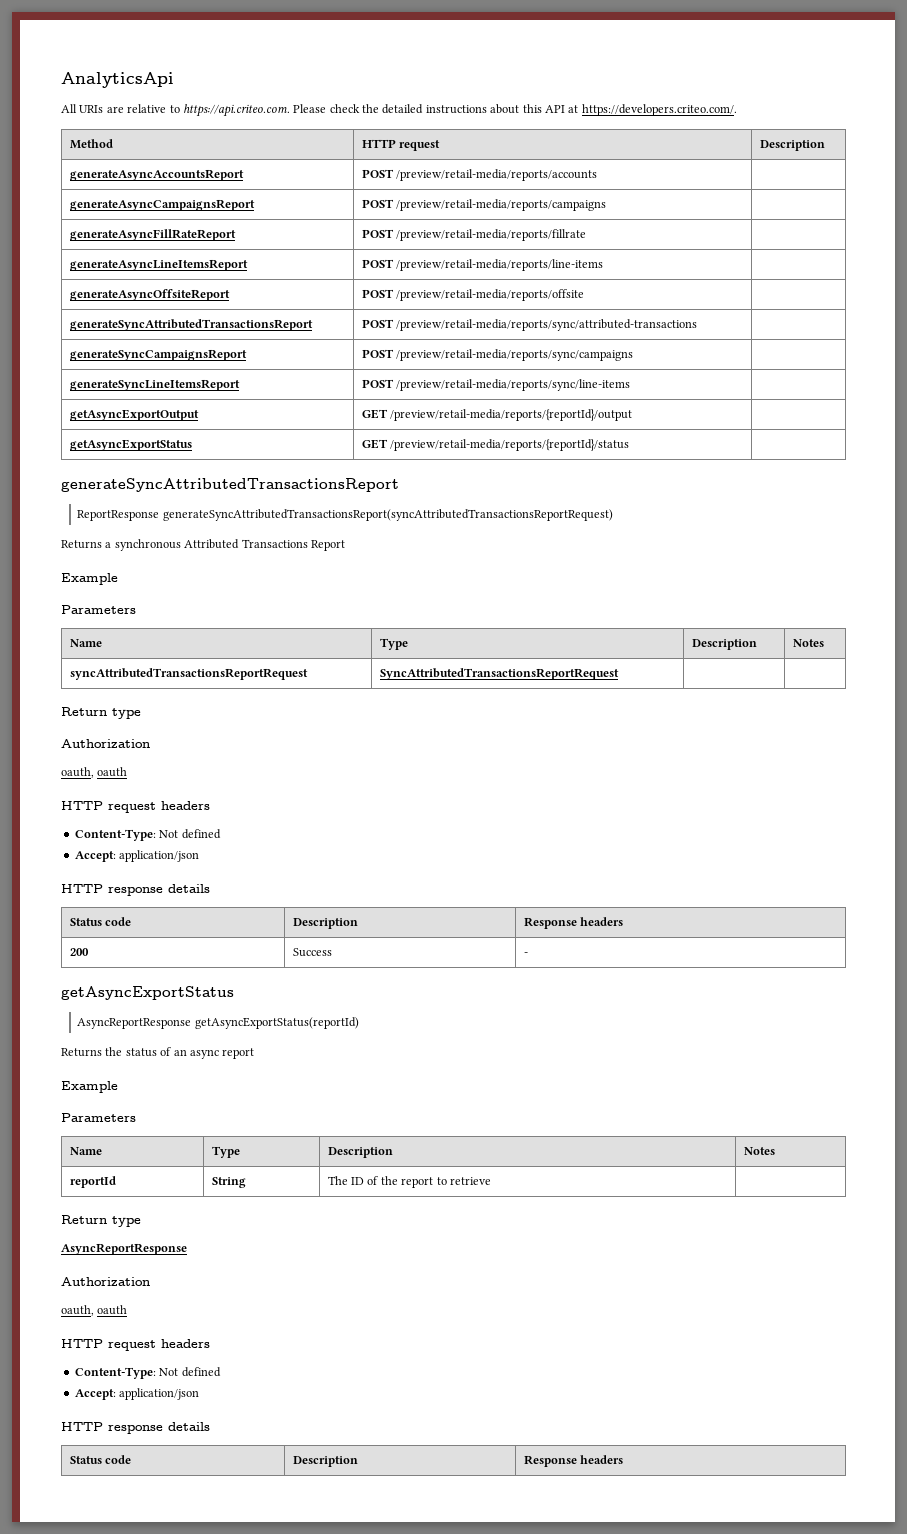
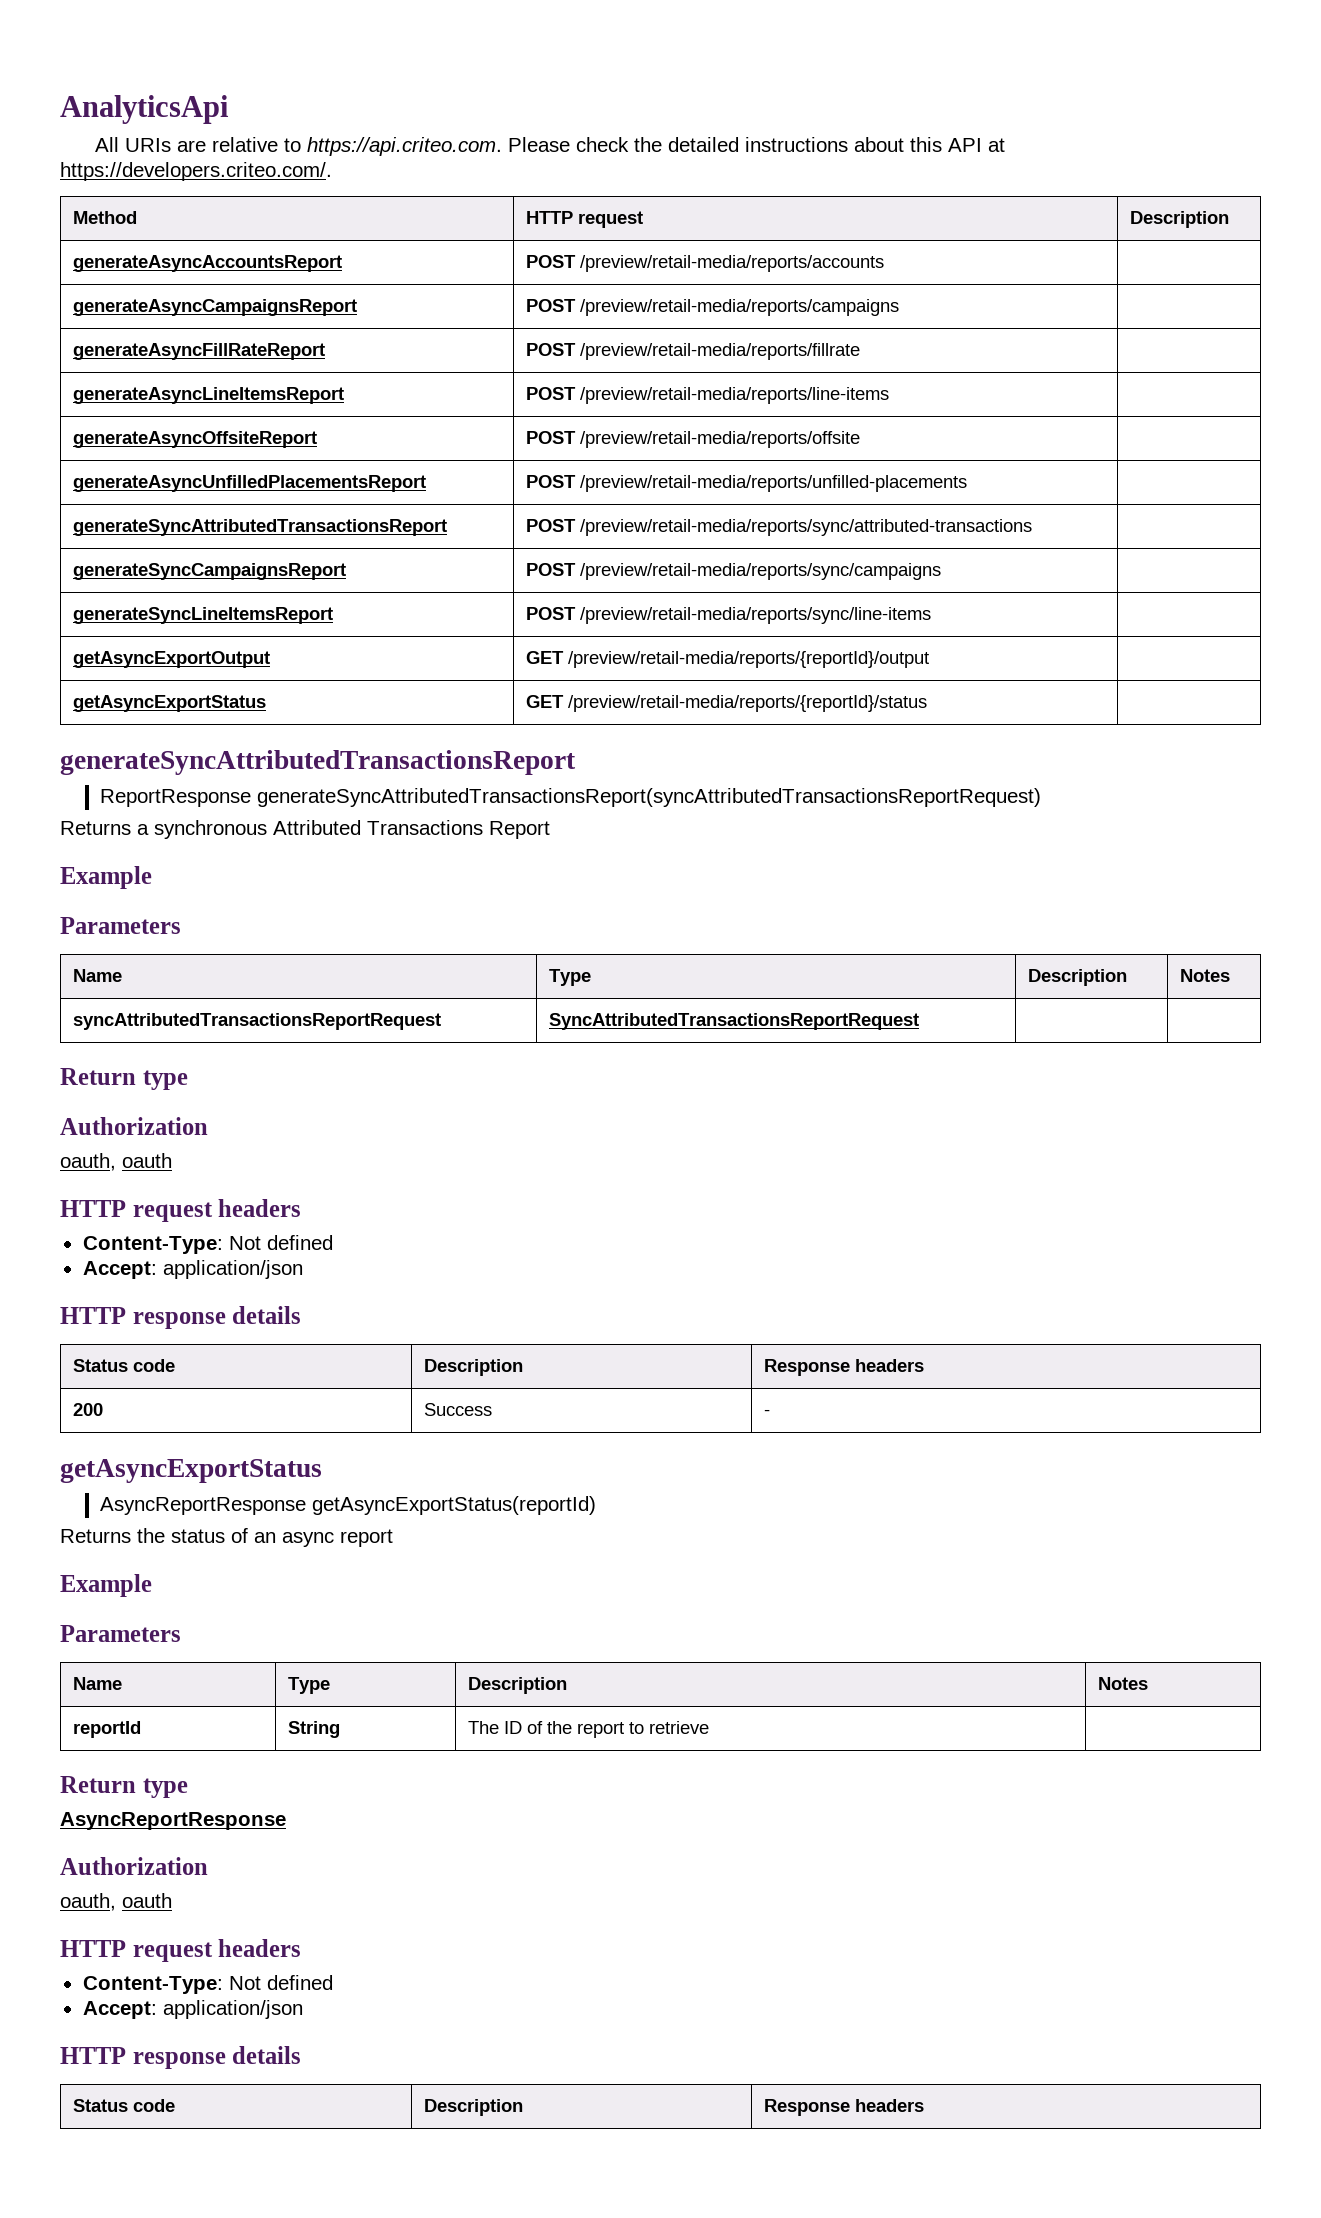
+ generateAsyncUnfilledPlacementsReport | POST /preview/retail-media/reports/unfilled-placements |

